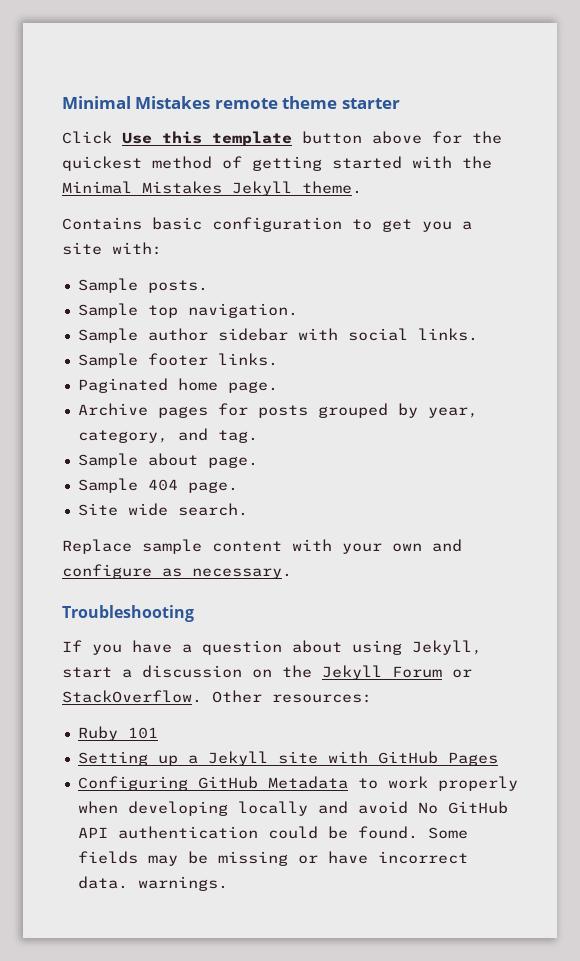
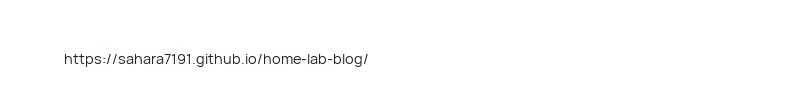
- Minimal Mistakes remote theme starter
- Click Use this template button above for the quickest method of getting started with the Minimal Mistakes Jekyll theme.
- Contains basic configuration to get you a site with:
- Sample posts.
- Sample top navigation.
- Sample author sidebar with social links.
- Sample footer links.
- Paginated home page.
- Archive pages for posts grouped by year, category, and tag.
- Sample about page.
- Sample 404 page.
- Site wide search.
- Replace sample content with your own and configure as necessary.
- Troubleshooting
- If you have a question about using Jekyll, start a discussion on the Jekyll Forum or StackOverflow. Other resources:
- Ruby 101
- Setting up a Jekyll site with GitHub Pages
- Configuring GitHub Metadata to work properly when developing locally and avoid No GitHub API authentication could be found. Some fields may be missing or have incorrect data. warnings.
+ https://sahara7191.github.io/home-lab-blog/

